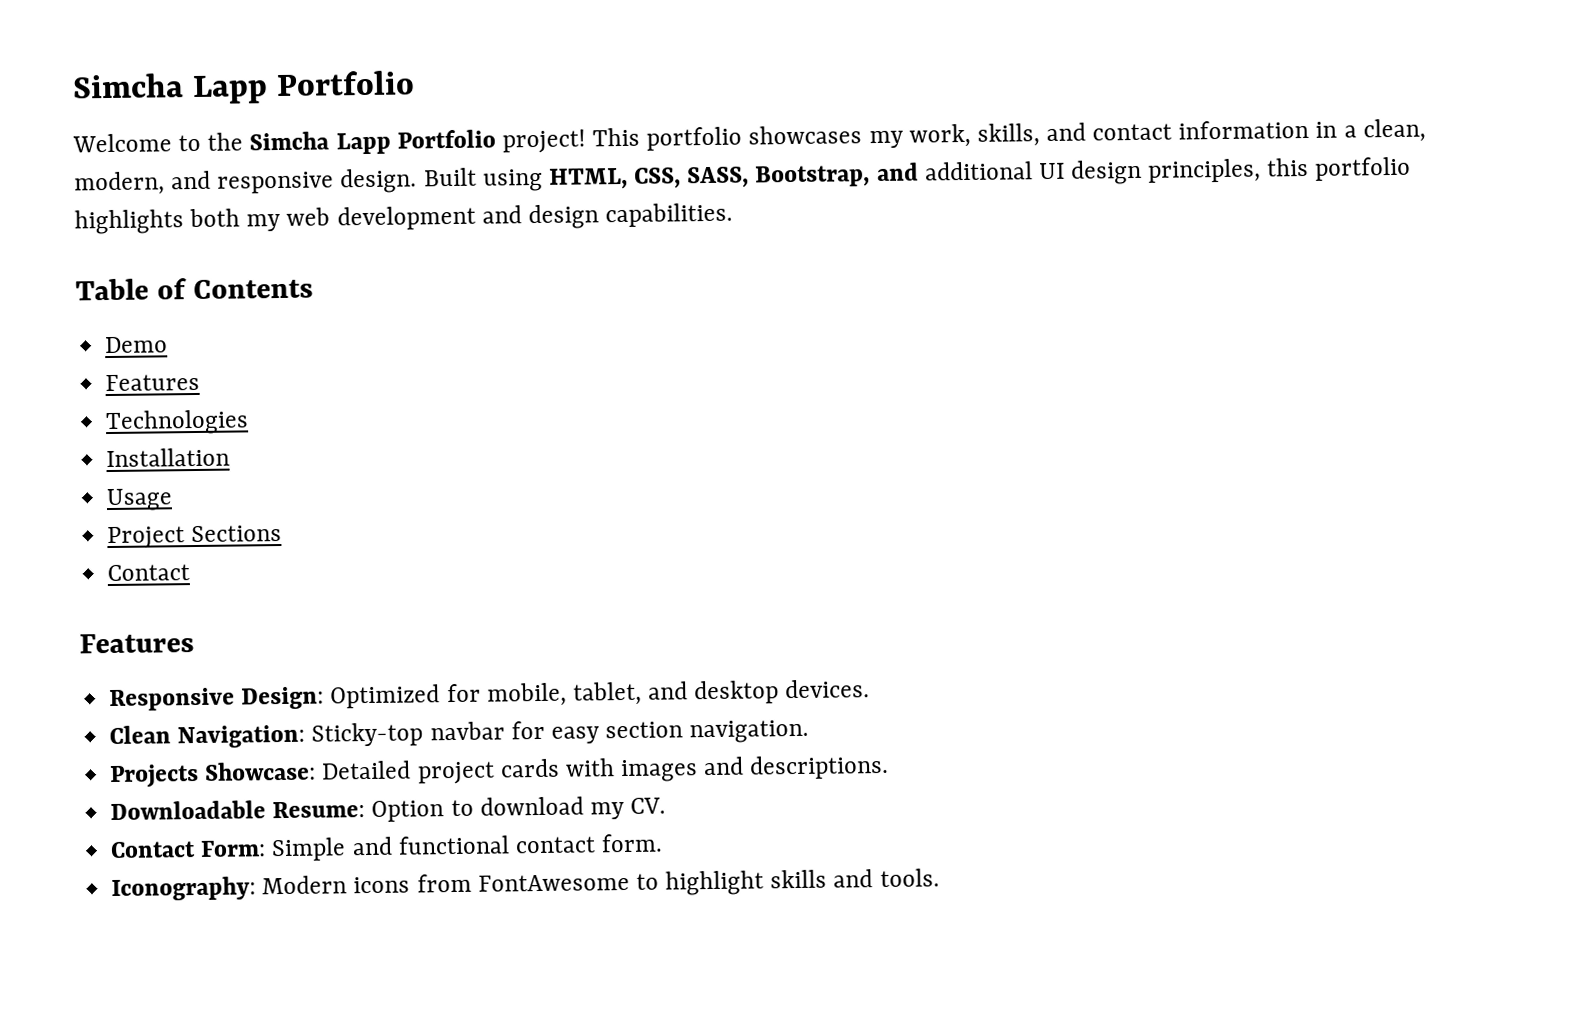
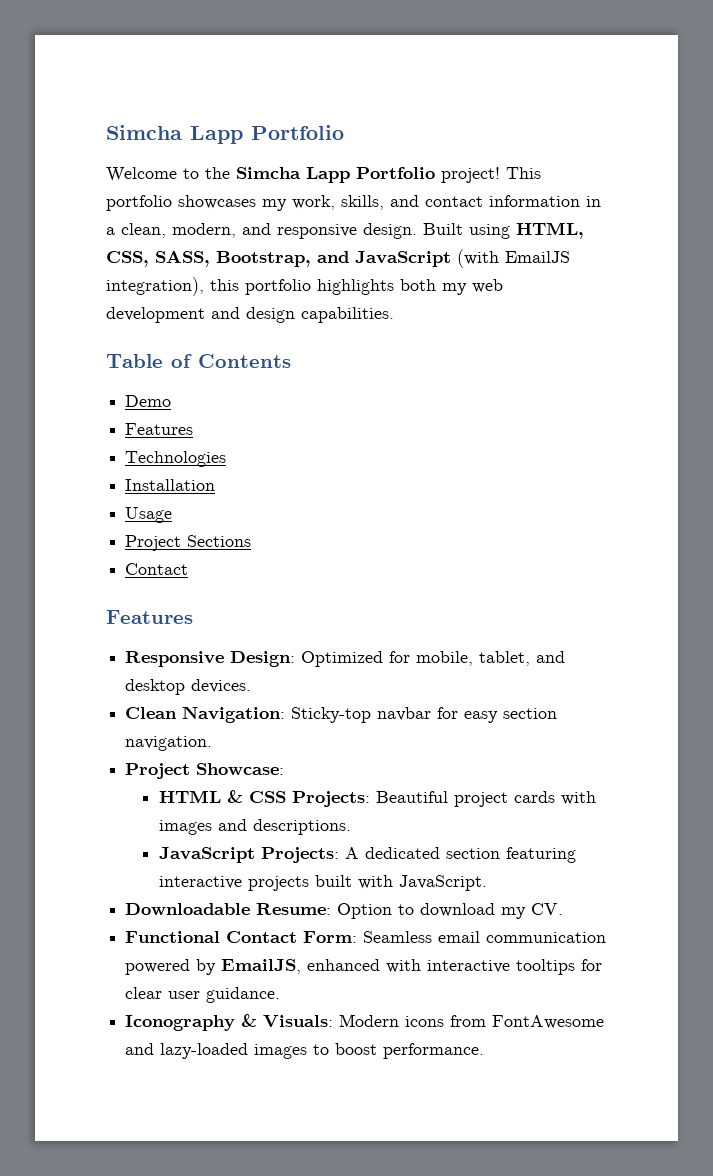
- Built using HTML, CSS, SASS, Bootstrap, and additional UI design principles, this portfolio highlights both my web development and design capabilities.
+ Built using HTML, CSS, SASS, Bootstrap, and JavaScript (with EmailJS integration), this portfolio highlights both my web development and design capabilities.
- Projects Showcase: Detailed project cards with images and descriptions.
+ Project Showcase:
+ HTML & CSS Projects: Beautiful project cards with images and descriptions.
+ JavaScript Projects: A dedicated section featuring interactive projects built with JavaScript.
- Contact Form: Simple and functional contact form.
- Iconography: Modern icons from FontAwesome to highlight skills and tools.
+ Functional Contact Form: Seamless email communication powered by EmailJS, enhanced with interactive tooltips for clear user guidance.
+ Iconography & Visuals: Modern icons from FontAwesome and lazy-loaded images to boost performance.

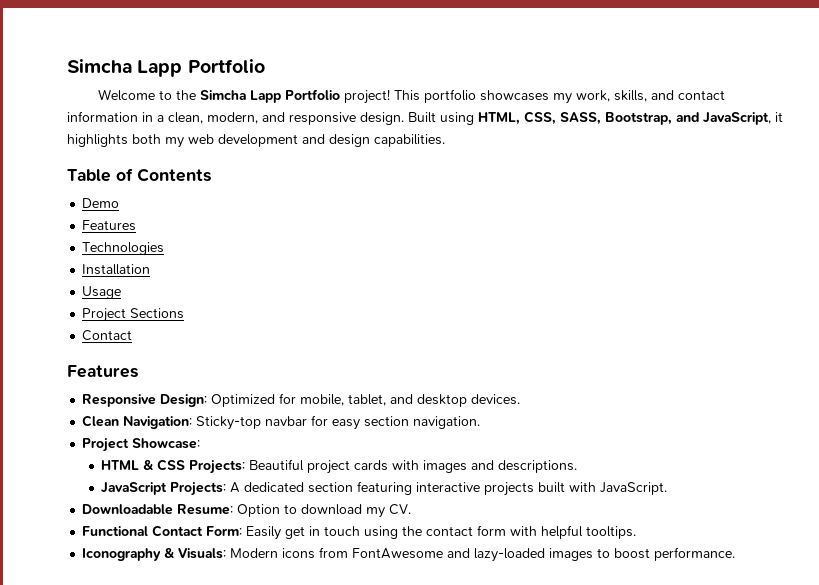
- Built using HTML, CSS, SASS, Bootstrap, and JavaScript (with EmailJS integration), this portfolio highlights both my web development and design capabilities.
+ Built using HTML, CSS, SASS, Bootstrap, and JavaScript, it highlights both my web development and design capabilities.
- Functional Contact Form: Seamless email communication powered by EmailJS, enhanced with interactive tooltips for clear user guidance.
+ Functional Contact Form: Easily get in touch using the contact form with helpful tooltips.

